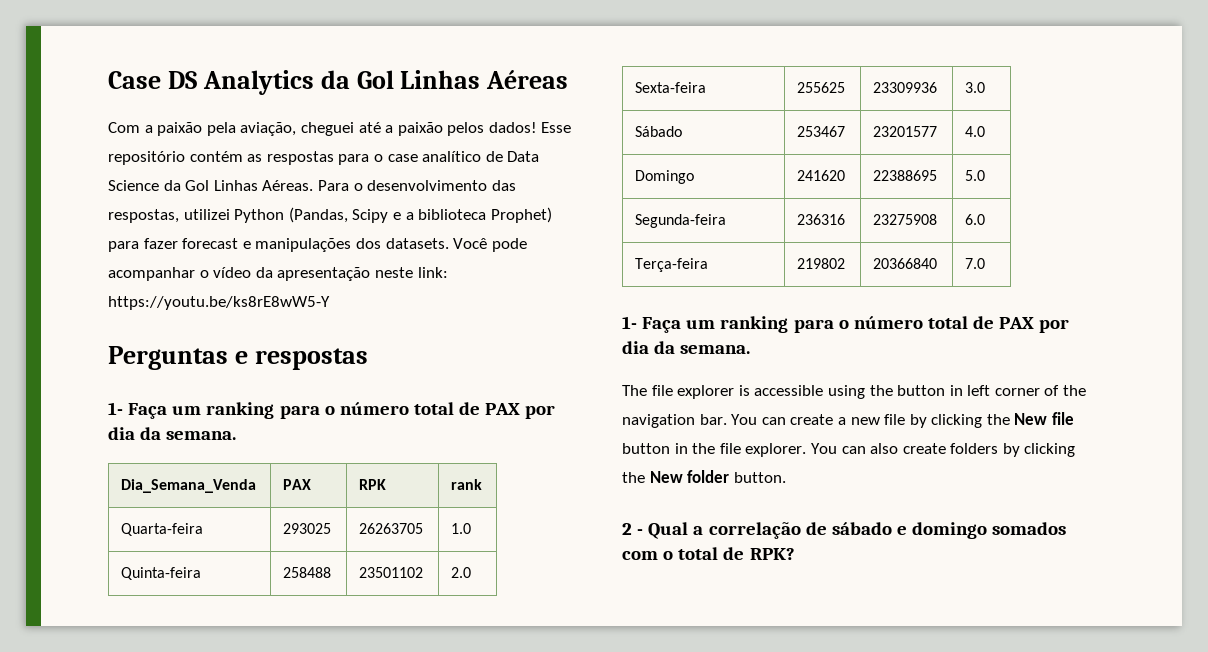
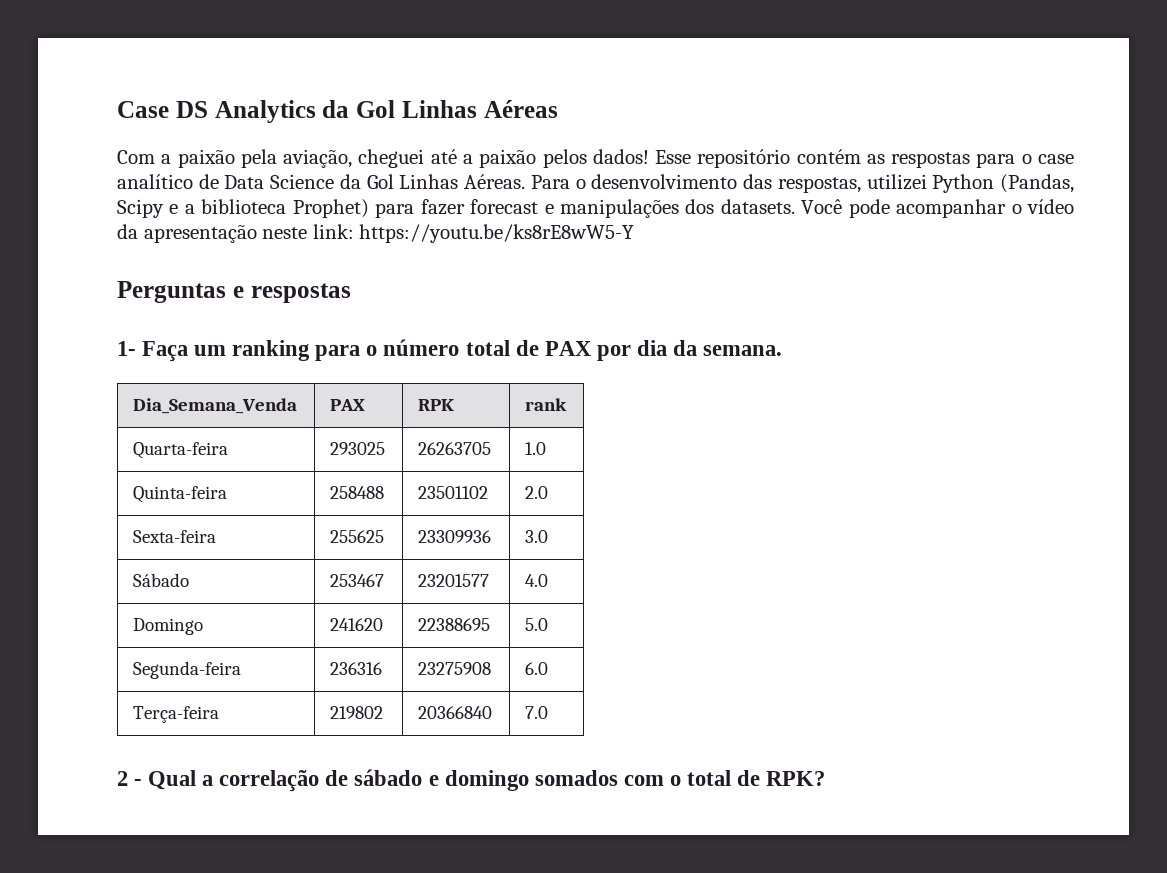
  Terça-feira | 219802 | 20366840 | 7.0
- 1- Faça um ranking para o número total de PAX por dia da semana.
- The file explorer is accessible using the button in left corner of the navigation bar. You can create a new file by clicking the New file button in the file explorer. You can also create folders by clicking the New folder button.

